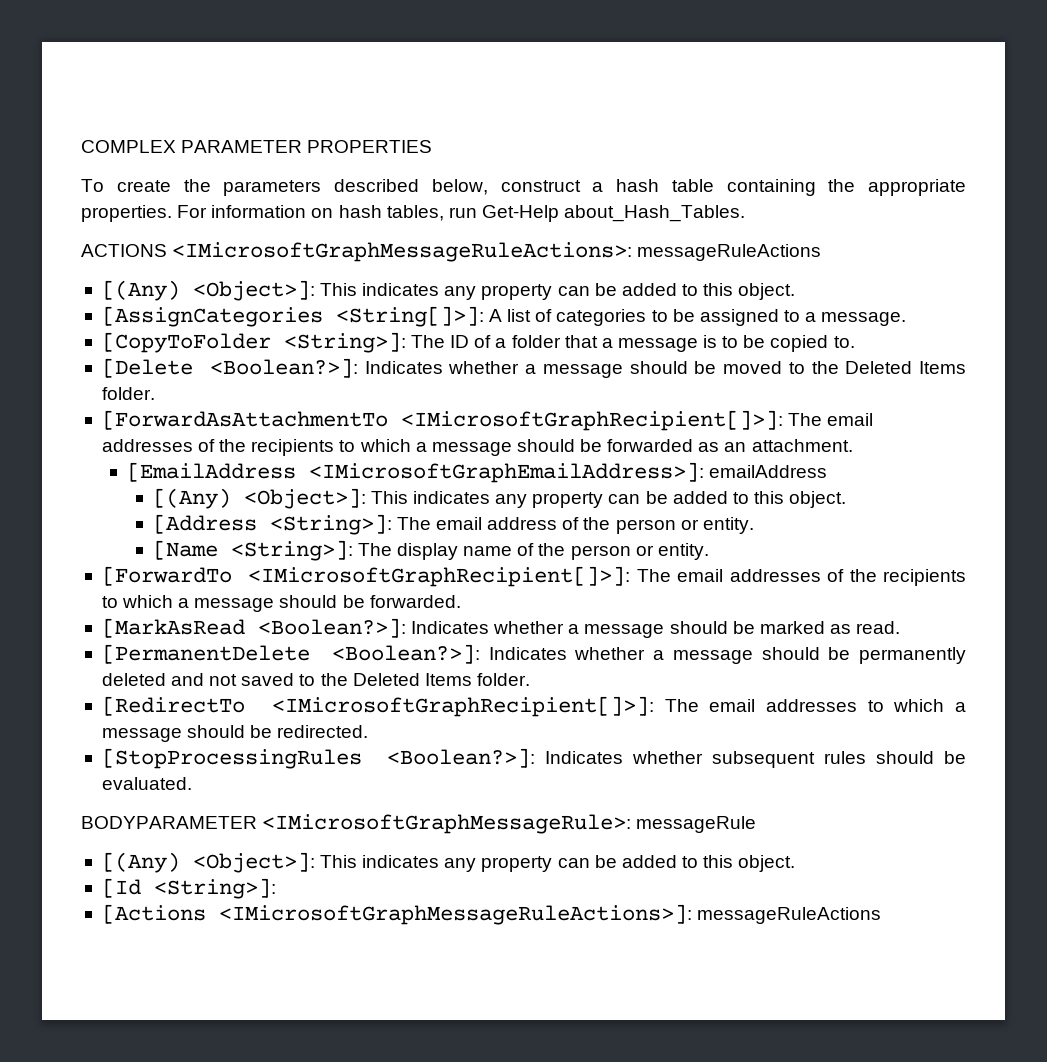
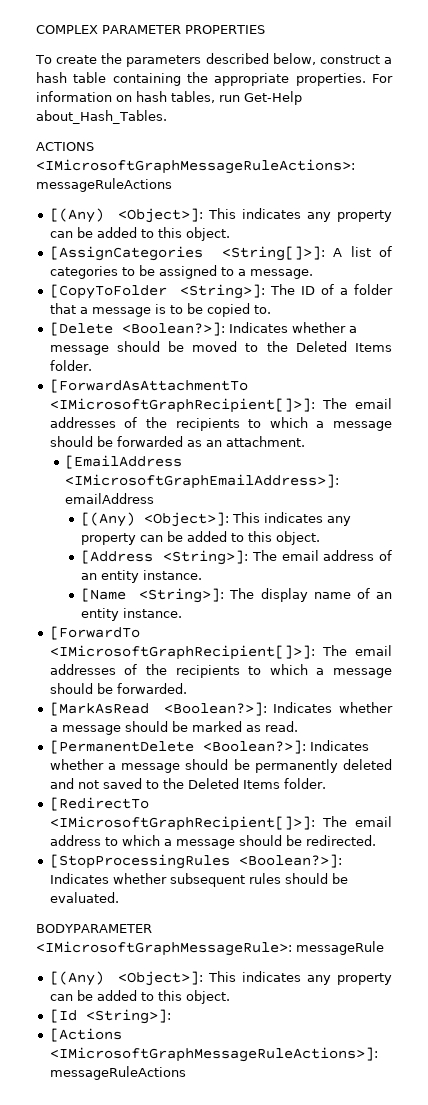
- [Address <String>]: The email address of the person or entity.
+ [Address <String>]: The email address of an entity instance.
- [Name <String>]: The display name of the person or entity.
+ [Name <String>]: The display name of an entity instance.
- [RedirectTo <IMicrosoftGraphRecipient[]>]: The email addresses to which a message should be redirected.
+ [RedirectTo <IMicrosoftGraphRecipient[]>]: The email address to which a message should be redirected.

